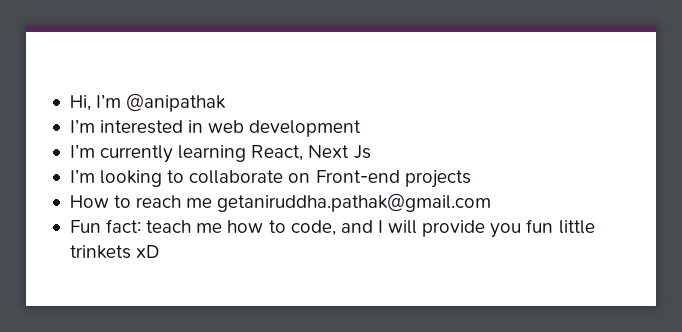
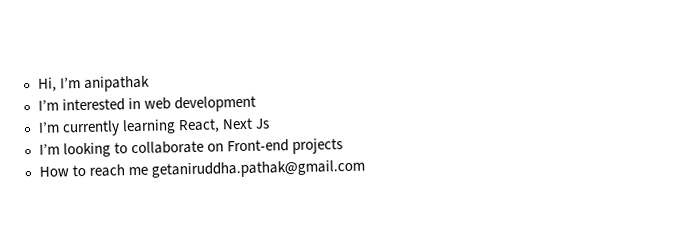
- Hi, I’m @anipathak
+ Hi, I’m anipathak
- Fun fact: teach me how to code, and I will provide you fun little trinkets xD

